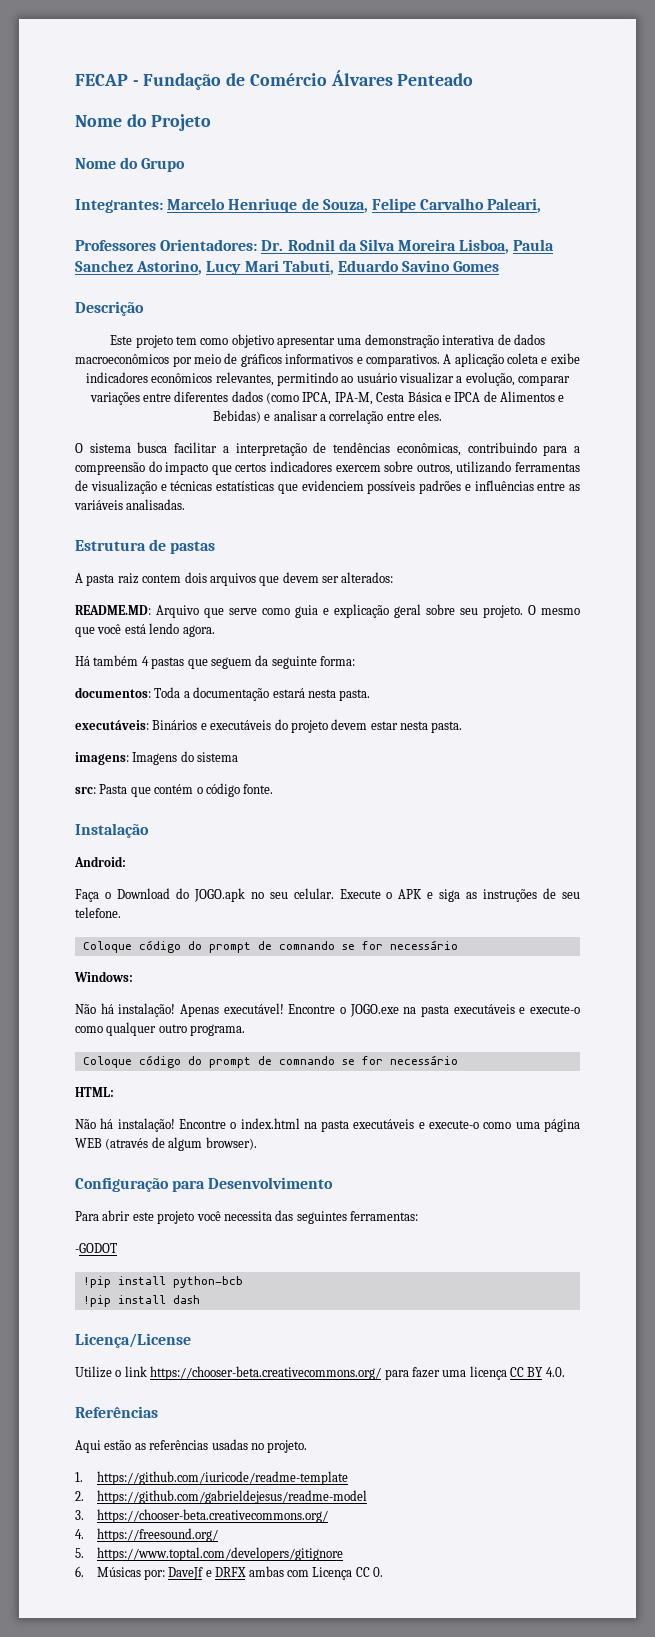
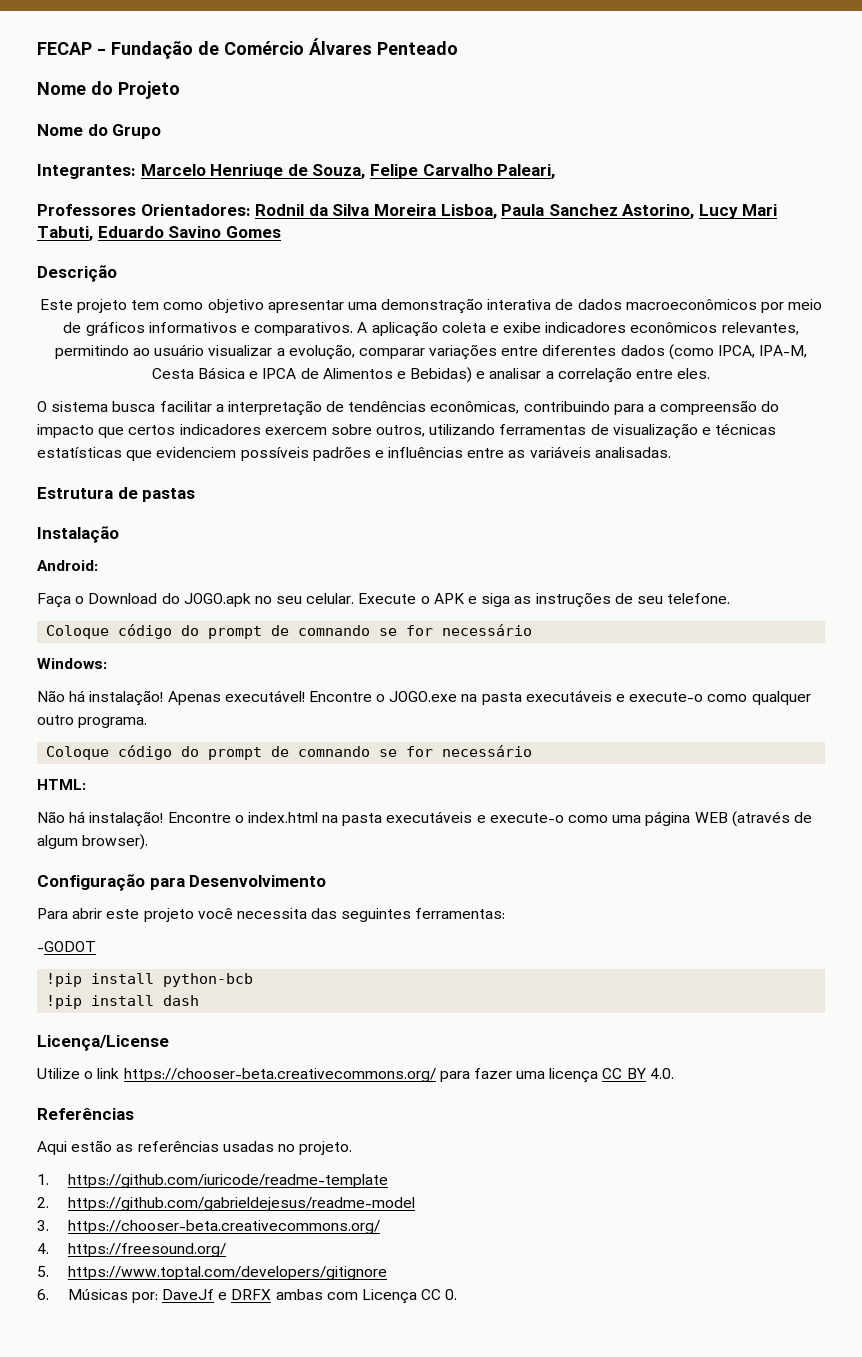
- Professores Orientadores: Dr. Rodnil da Silva Moreira Lisboa, Paula Sanchez Astorino, Lucy Mari Tabuti, Eduardo Savino Gomes
+ Professores Orientadores: Rodnil da Silva Moreira Lisboa, Paula Sanchez Astorino, Lucy Mari Tabuti, Eduardo Savino Gomes
- A pasta raiz contem dois arquivos que devem ser alterados:
- README.MD: Arquivo que serve como guia e explicação geral sobre seu projeto. O mesmo que você está lendo agora.
- Há também 4 pastas que seguem da seguinte forma:
- documentos: Toda a documentação estará nesta pasta.
- executáveis: Binários e executáveis do projeto devem estar nesta pasta.
- imagens: Imagens do sistema
- src: Pasta que contém o código fonte.

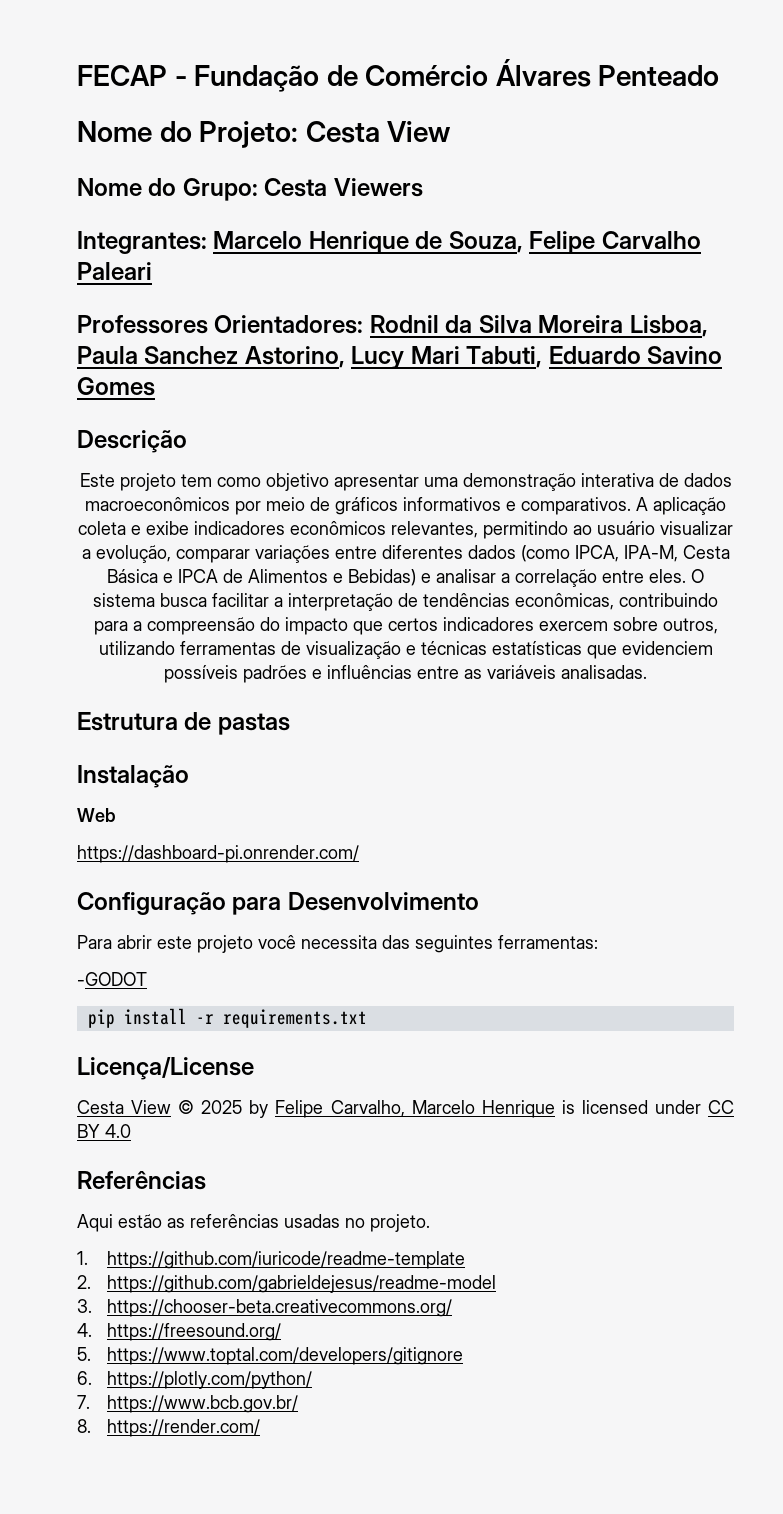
- Nome do Projeto
- Nome do Grupo
+ Nome do Projeto: Cesta View
+ Nome do Grupo: Cesta Viewers
- Integrantes: Marcelo Henriuqe de Souza, Felipe Carvalho Paleari,
+ Integrantes: Marcelo Henrique de Souza, Felipe Carvalho Paleari
- A aplicação coleta e exibe indicadores econômicos relevantes, permitindo ao usuário visualizar a evolução, comparar variações entre diferentes dados (como IPCA, IPA-M, Cesta Básica e IPCA de Alimentos e Bebidas) e analisar a correlação entre eles.
- O sistema busca facilitar a interpretação de tendências econômicas, contribuindo para a compreensão do impacto que certos indicadores exercem sobre outros, utilizando ferramentas de visualização e técnicas estatísticas que evidenciem possíveis padrões e influências entre as variáveis analisadas.
+ A aplicação coleta e exibe indicadores econômicos relevantes, permitindo ao usuário visualizar a evolução, comparar variações entre diferentes dados (como IPCA, IPA-M, Cesta Básica e IPCA de Alimentos e Bebidas) e analisar a correlação entre eles. O sistema busca facilitar a interpretação de tendências econômicas, contribuindo para a compreensão do impacto que certos indicadores exercem sobre outros, utilizando ferramentas de visualização e técnicas estatísticas que evidenciem possíveis padrões e influências entre as variáveis analisadas.
- Android:
- Faça o Download do JOGO.apk no seu celular. Execute o APK e siga as instruções de seu telefone.
- Coloque código do prompt de comnando se for necessário
- Windows:
- Não há instalação! Apenas executável! Encontre o JOGO.exe na pasta executáveis e execute-o como qualquer outro programa.
- Coloque código do prompt de comnando se for necessário
- HTML:
- Não há instalação! Encontre o index.html na pasta executáveis e execute-o como uma página WEB (através de algum browser).
+ Web
+ https://dashboard-pi.onrender.com/
- !pip install python-bcb
- !pip install dash
+ pip install -r requirements.txt
  Licença/License
- Utilize o link https://chooser-beta.creativecommons.org/ para fazer uma licença CC BY 4.0.
+ Cesta View © 2025 by Felipe Carvalho, Marcelo Henrique is licensed under CC BY 4.0
- 6. Músicas por: DaveJf e DRFX ambas com Licença CC 0.
+ 6. https://plotly.com/python/
+ 7. https://www.bcb.gov.br/
+ 8. https://render.com/

